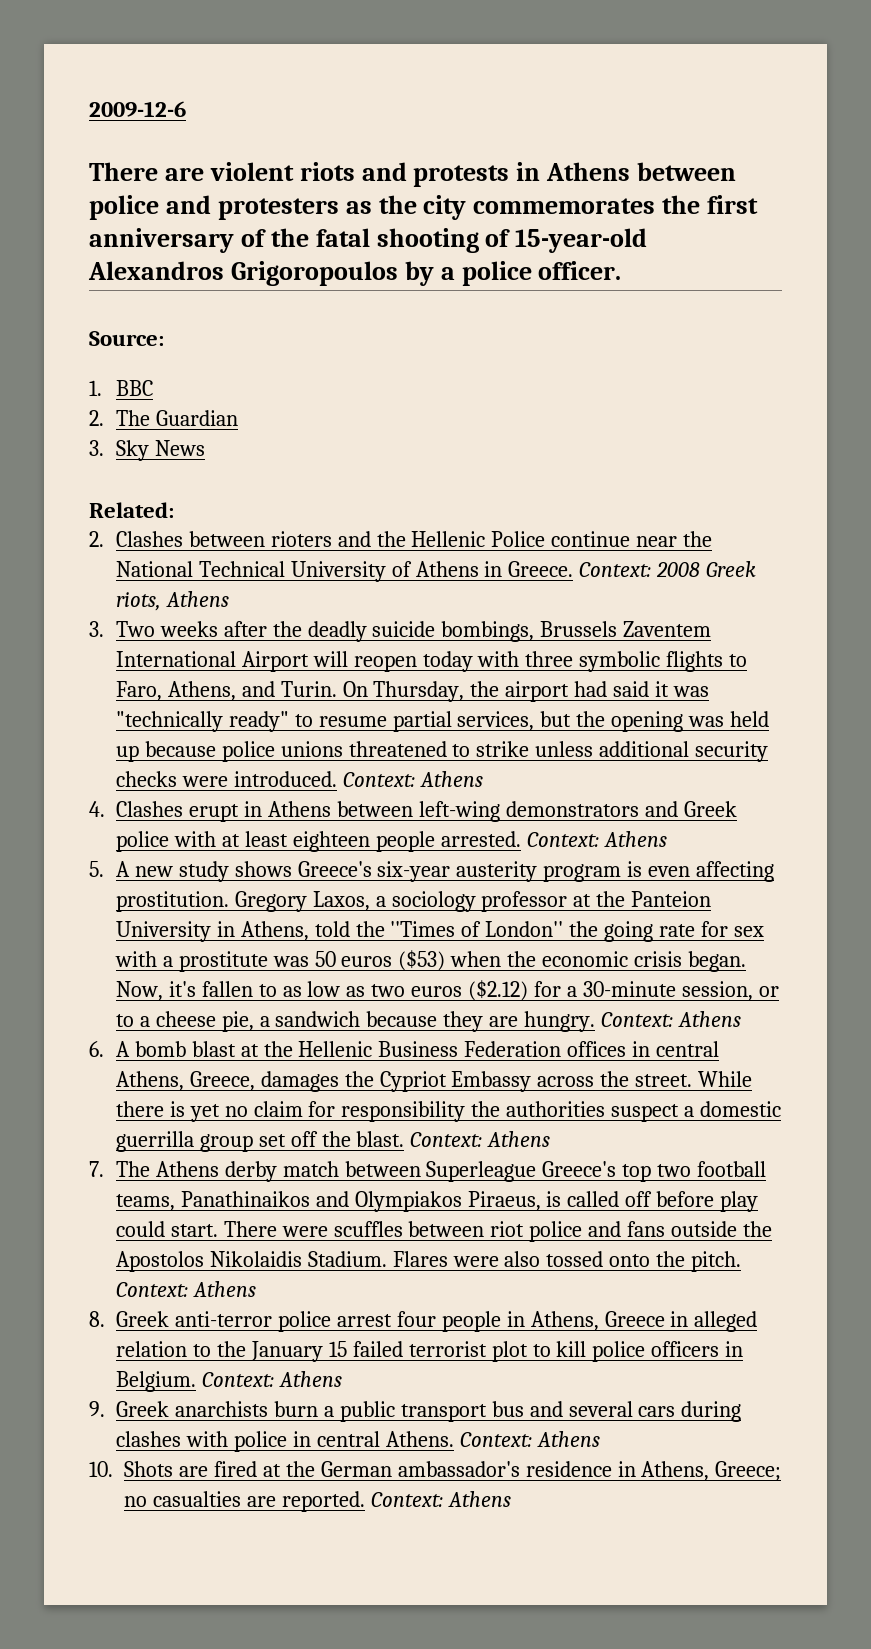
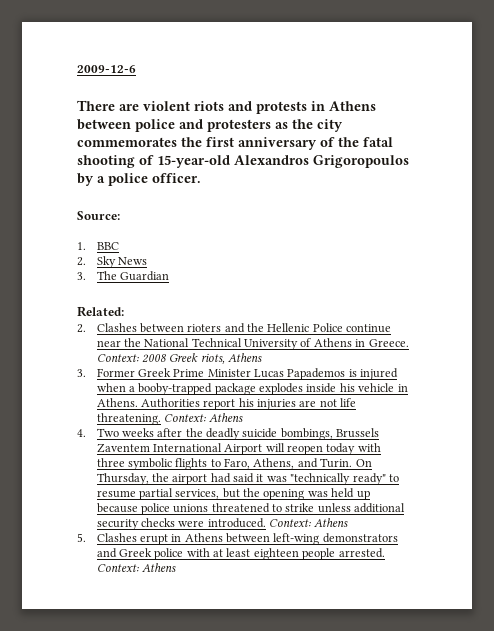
- 2. The Guardian
+ 2. Sky News
+ 3. The Guardian
- 3. Sky News
- 3. Two weeks after the deadly suicide bombings, Brussels Zaventem International Airport will reopen today with three symbolic flights to Faro, Athens, and Turin.
+ 3. Former Greek Prime Minister Lucas Papademos is injured when a booby-trapped package explodes inside his vehicle in Athens. Authorities report his injuries are not life threatening. Context: Athens
+ 4. Two weeks after the deadly suicide bombings, Brussels Zaventem International Airport will reopen today with three symbolic flights to Faro, Athens, and Turin.
- 4. Clashes erupt in Athens between left-wing demonstrators and Greek police with at least eighteen people arrested.
+ 5. Clashes erupt in Athens between left-wing demonstrators and Greek police with at least eighteen people arrested.
- 5. A new study shows Greece's six-year austerity program is even affecting prostitution. Gregory Laxos, a sociology professor at the Panteion University in Athens, told the ''Times of London'' the going rate for sex with a prostitute was 50 euros ($53) when the economic crisis began. Now, it's fallen to as low as two euros ($2.12) for a 30-minute session, or to a cheese pie, a sandwich because they are hungry. Context: Athens
- 6. A bomb blast at the Hellenic Business Federation offices in central Athens, Greece, damages the Cypriot Embassy across the street. While there is yet no claim for responsibility the authorities suspect a domestic guerrilla group set off the blast. Context: Athens
- 7. The Athens derby match between Superleague Greece's top two football teams, Panathinaikos and Olympiakos Piraeus, is called off before play could start. There were scuffles between riot police and fans outside the Apostolos Nikolaidis Stadium. Flares were also tossed onto the pitch. Context: Athens
- 8. Greek anti-terror police arrest four people in Athens, Greece in alleged relation to the January 15 failed terrorist plot to kill police officers in Belgium. Context: Athens
- 9. Greek anarchists burn a public transport bus and several cars during clashes with police in central Athens. Context: Athens
- 10. Shots are fired at the German ambassador's residence in Athens, Greece; no casualties are reported. Context: Athens

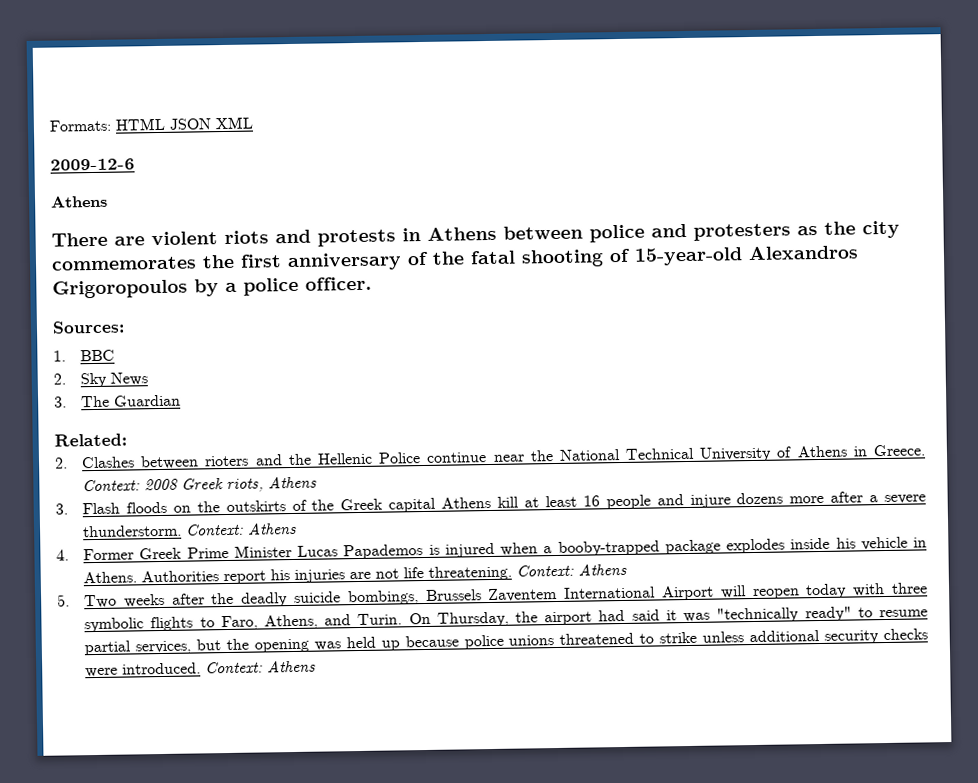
+ Formats: HTML JSON XML
  2009-12-6
+ Athens
- Source:
+ Sources:
- 3. Former Greek Prime Minister Lucas Papademos is injured when a booby-trapped package explodes inside his vehicle in Athens.
+ 3. Flash floods on the outskirts of the Greek capital Athens kill at least 16 people and injure dozens more after a severe thunderstorm. Context: Athens
+ 4. Former Greek Prime Minister Lucas Papademos is injured when a booby-trapped package explodes inside his vehicle in Athens.
- 4. Two weeks after the deadly suicide bombings, Brussels Zaventem International Airport will reopen today with three symbolic flights to Faro, Athens, and Turin.
+ 5. Two weeks after the deadly suicide bombings, Brussels Zaventem International Airport will reopen today with three symbolic flights to Faro, Athens, and Turin.
- 5. Clashes erupt in Athens between left-wing demonstrators and Greek police with at least eighteen people arrested. Context: Athens

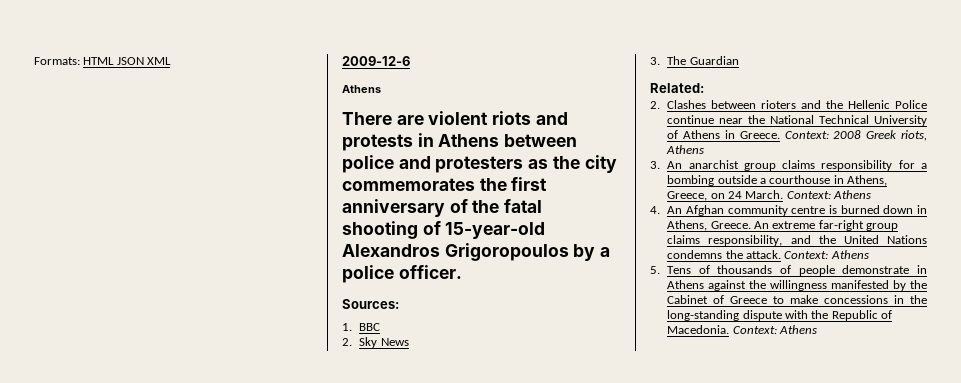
- 3. Flash floods on the outskirts of the Greek capital Athens kill at least 16 people and injure dozens more after a severe thunderstorm. Context: Athens
- 4. Former Greek Prime Minister Lucas Papademos is injured when a booby-trapped package explodes inside his vehicle in Athens. Authorities report his injuries are not life threatening. Context: Athens
- 5. Two weeks after the deadly suicide bombings, Brussels Zaventem International Airport will reopen today with three symbolic flights to Faro, Athens, and Turin. On Thursday, the airport had said it was "technically ready" to resume partial services, but the opening was held up because police unions threatened to strike unless additional security checks were introduced.
+ 3. An anarchist group claims responsibility for a bombing outside a courthouse in Athens, Greece, on 24 March. Context: Athens
+ 4. An Afghan community centre is burned down in Athens, Greece. An extreme far-right group claims responsibility, and the United Nations condemns the attack. Context: Athens
+ 5. Tens of thousands of people demonstrate in Athens against the willingness manifested by the Cabinet of Greece to make concessions in the long-standing dispute with the Republic of Macedonia.

